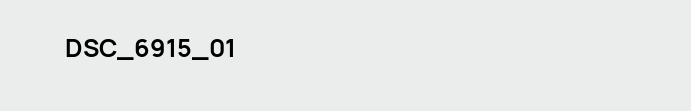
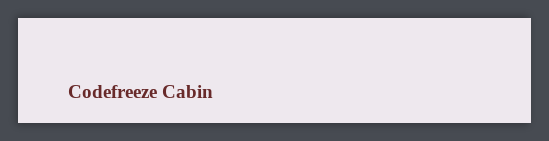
- DSC_6915_01
+ Codefreeze Cabin

